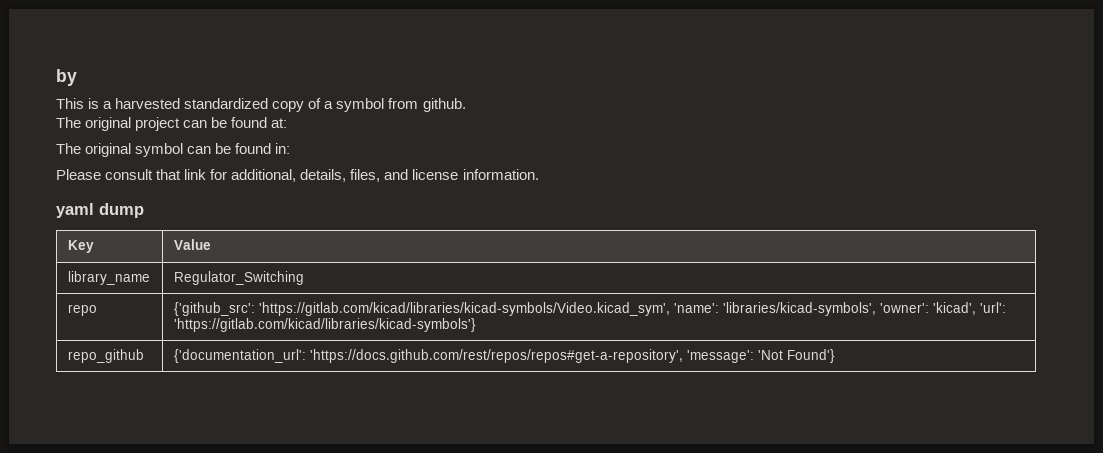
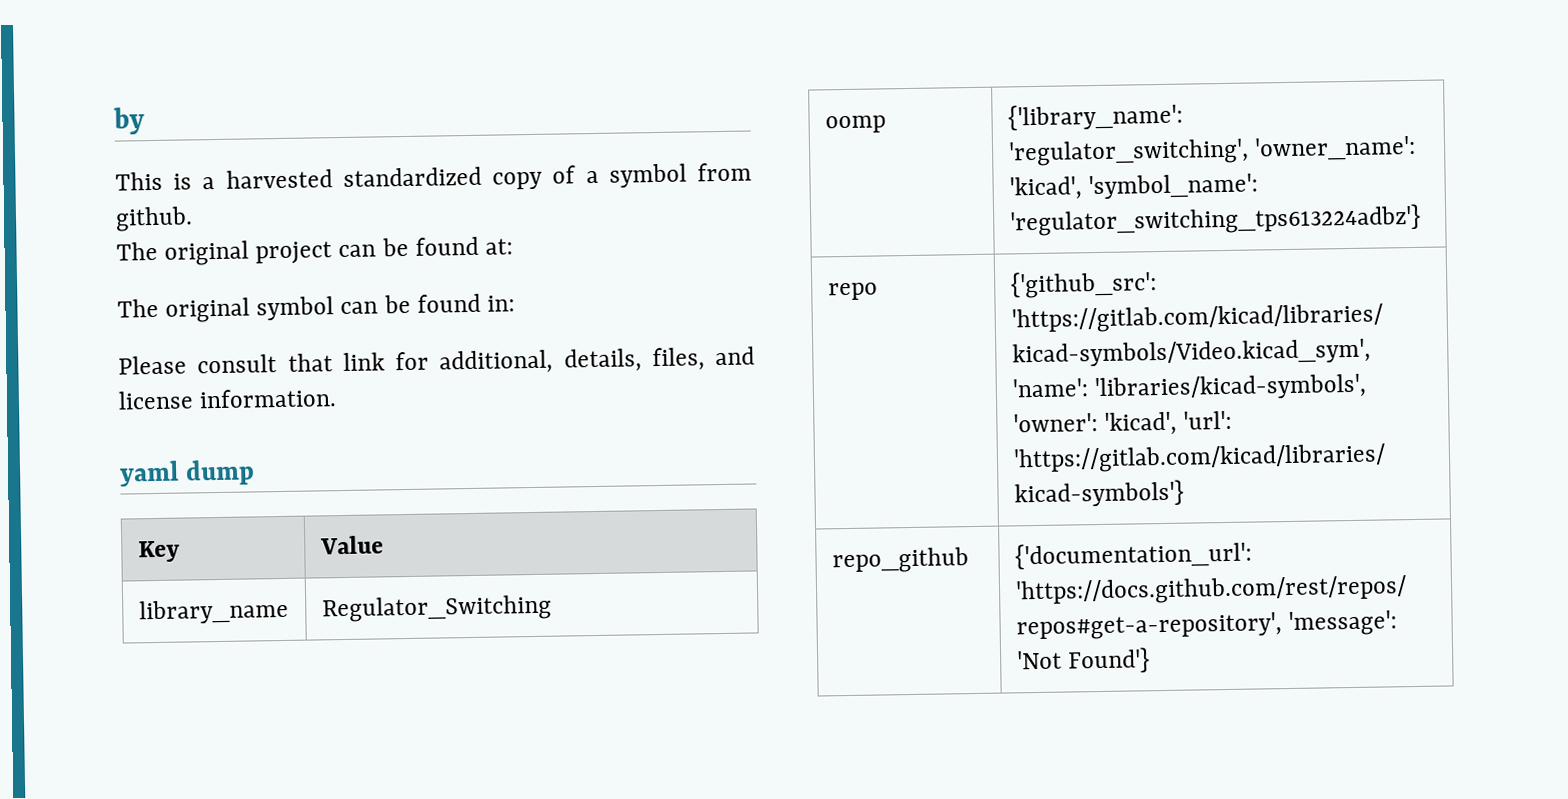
+ oomp | {'library_name': 'regulator_switching', 'owner_name': 'kicad', 'symbol_name': 'regulator_switching_tps613224adbz'}

